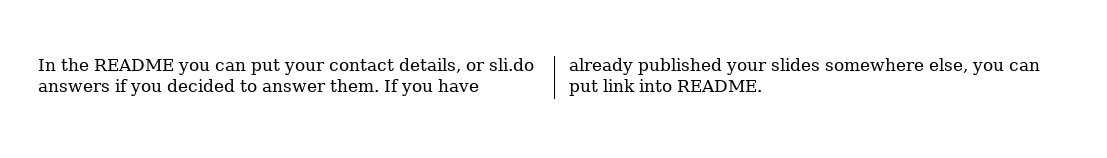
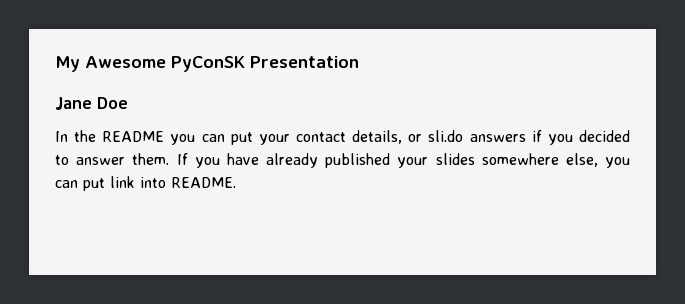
+ My Awesome PyConSK Presentation
+ Jane Doe

